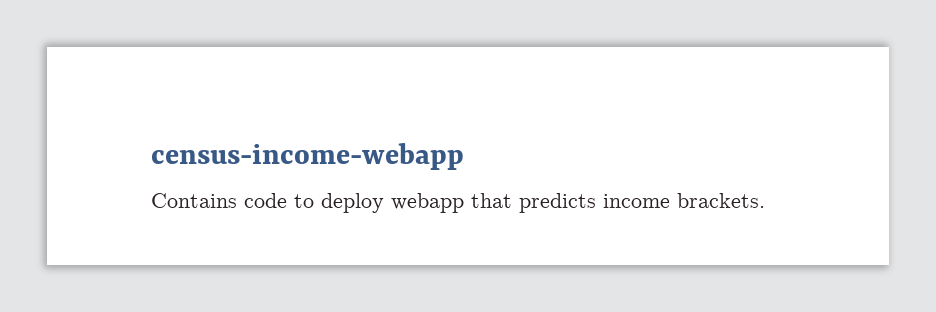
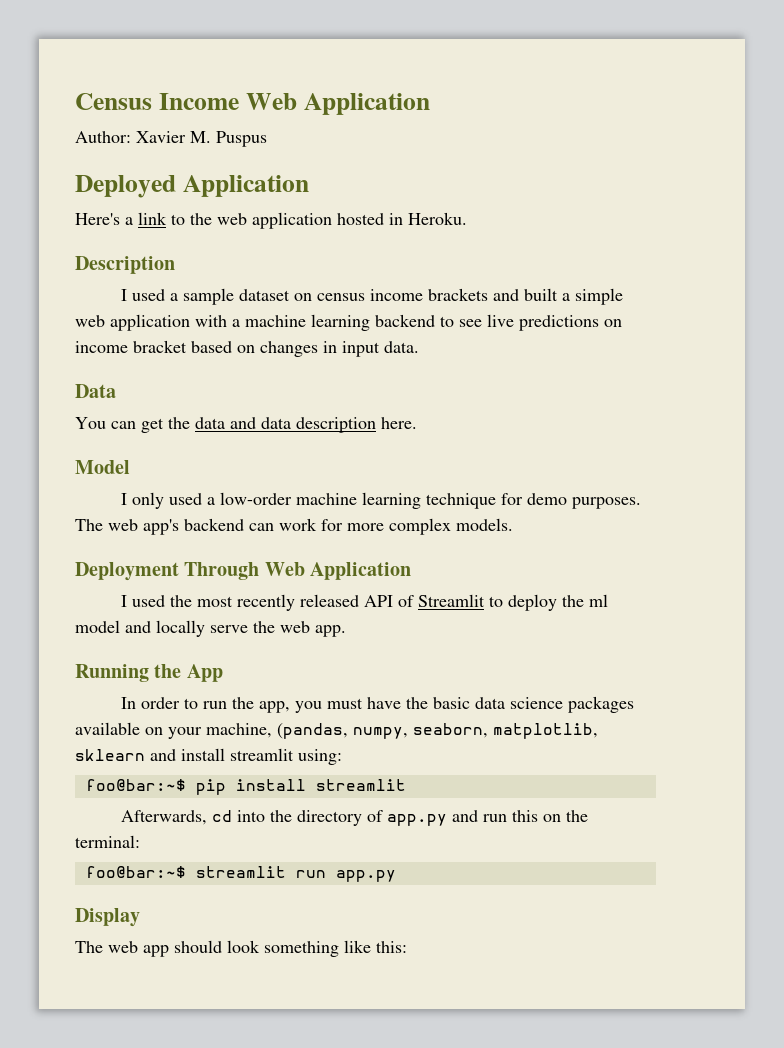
- census-income-webapp
- Contains code to deploy webapp that predicts income brackets.
+ Census Income Web Application
+ Author: Xavier M. Puspus
+ Deployed Application
+ Here's a link to the web application hosted in Heroku.
+ Description
+ I used a sample dataset on census income brackets and built a simple web application with a machine learning backend to see live predictions on income bracket based on changes in input data.
+ Data
+ You can get the data and data description here.
+ Model
+ I only used a low-order machine learning technique for demo purposes. The web app's backend can work for more complex models.
+ Deployment Through Web Application
+ I used the most recently released API of Streamlit to deploy the ml model and locally serve the web app.
+ Running the App
+ In order to run the app, you must have the basic data science packages available on your machine, (pandas, numpy, seaborn, matplotlib, sklearn and install streamlit using:
+ foo@bar:~$ pip install streamlit
+ Afterwards, cd into the directory of app.py and run this on the terminal:
+ foo@bar:~$ streamlit run app.py
+ Display
+ The web app should look something like this:

